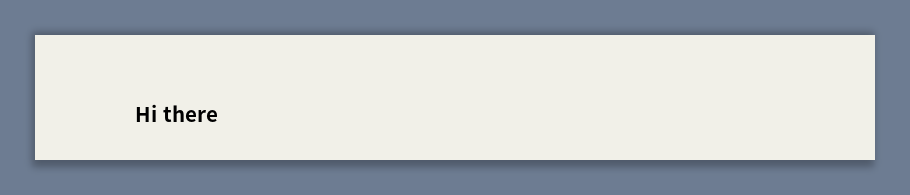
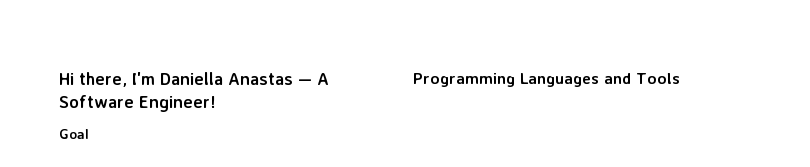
- Hi there
+ Hi there, I'm Daniella Anastas — A Software Engineer!
+ Goal
+ Programming Languages and Tools

